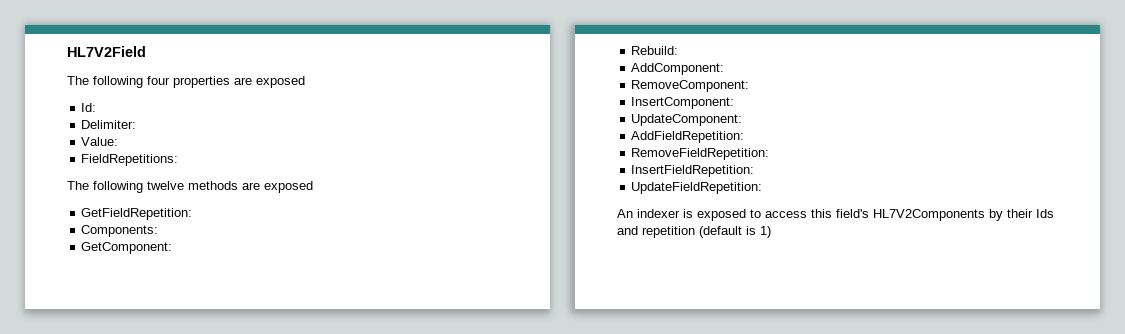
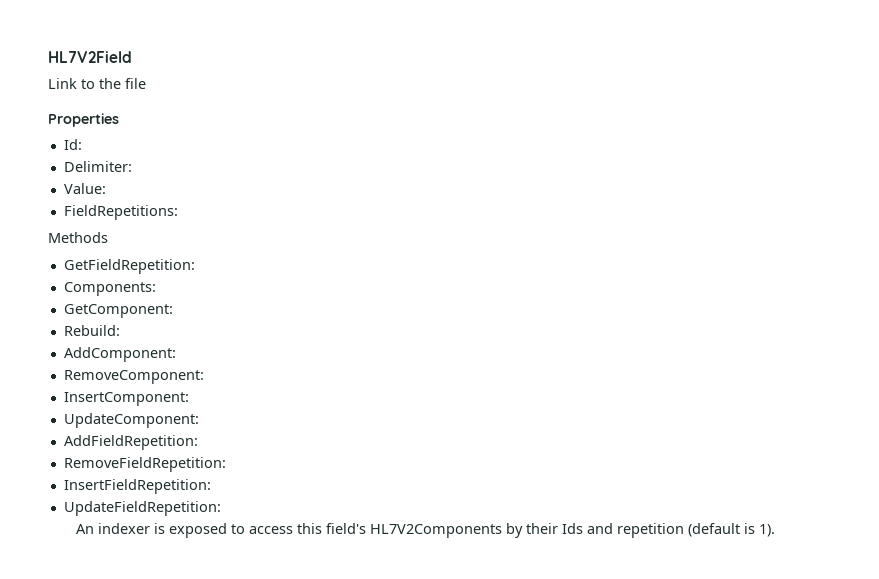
- The following four properties are exposed
+ Link to the file
+ Properties
  Id:
  Delimiter:
  Value:
  FieldRepetitions:
- The following twelve methods are exposed
+ Methods
- An indexer is exposed to access this field's HL7V2Components by their Ids and repetition (default is 1)
+ An indexer is exposed to access this field's HL7V2Components by their Ids and repetition (default is 1).

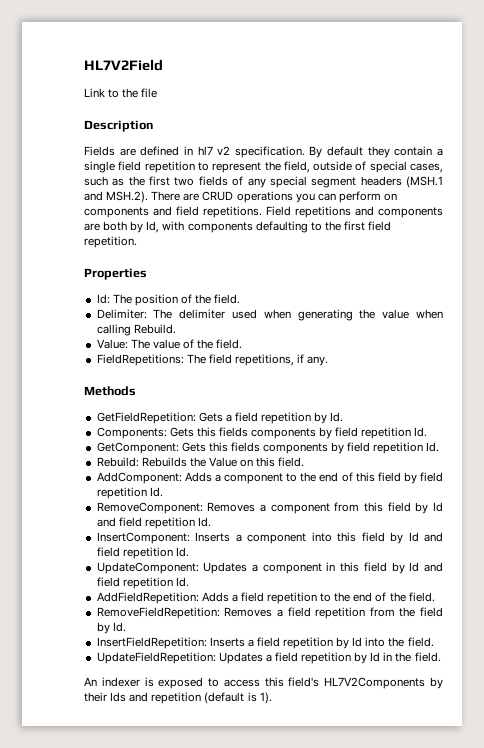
+ Description
+ Fields are defined in hl7 v2 specification. By default they contain a single field repetition to represent the field, outside of special cases, such as the first two fields of any special segment headers (MSH.1 and MSH.2). There are CRUD operations you can perform on components and field repetitions. Field repetitions and components are both by Id, with components defaulting to the first field repetition.
  Properties
- Id:
- Delimiter:
- Value:
- FieldRepetitions:
+ Id: The position of the field.
+ Delimiter: The delimiter used when generating the value when calling Rebuild.
+ Value: The value of the field.
+ FieldRepetitions: The field repetitions, if any.
  Methods
- GetFieldRepetition:
- Components:
- GetComponent:
- Rebuild:
- AddComponent:
- RemoveComponent:
- InsertComponent:
- UpdateComponent:
- AddFieldRepetition:
- RemoveFieldRepetition:
- InsertFieldRepetition:
- UpdateFieldRepetition:
+ GetFieldRepetition: Gets a field repetition by Id.
+ Components: Gets this fields components by field repetition Id.
+ GetComponent: Gets this fields components by field repetition Id.
+ Rebuild: Rebuilds the Value on this field.
+ AddComponent: Adds a component to the end of this field by field repetition Id.
+ RemoveComponent: Removes a component from this field by Id and field repetition Id.
+ InsertComponent: Inserts a component into this field by Id and field repetition Id.
+ UpdateComponent: Updates a component in this field by Id and field repetition Id.
+ AddFieldRepetition: Adds a field repetition to the end of the field.
+ RemoveFieldRepetition: Removes a field repetition from the field by Id.
+ InsertFieldRepetition: Inserts a field repetition by Id into the field.
+ UpdateFieldRepetition: Updates a field repetition by Id in the field.

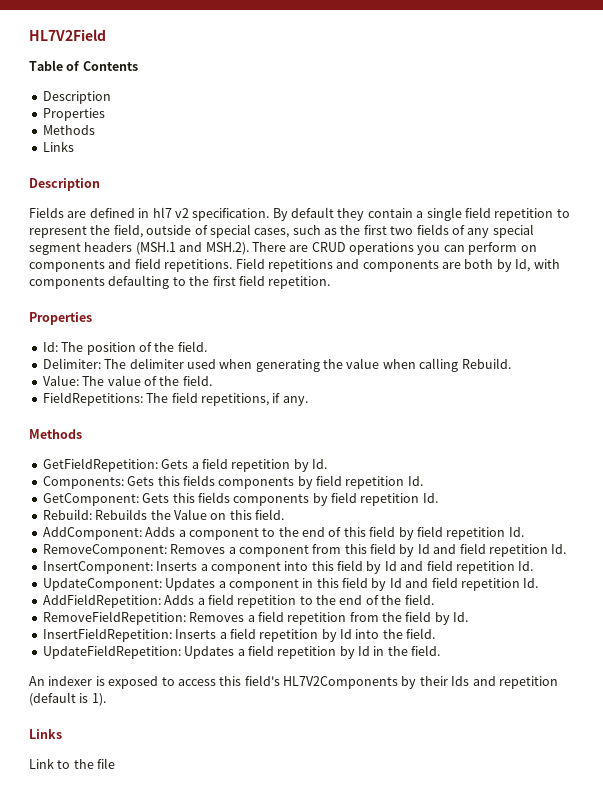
- Link to the file
+ Table of Contents
+ Description
+ Properties
+ Methods
+ Links
  An indexer is exposed to access this field's HL7V2Components by their Ids and repetition (default is 1).
+ Links
+ Link to the file

